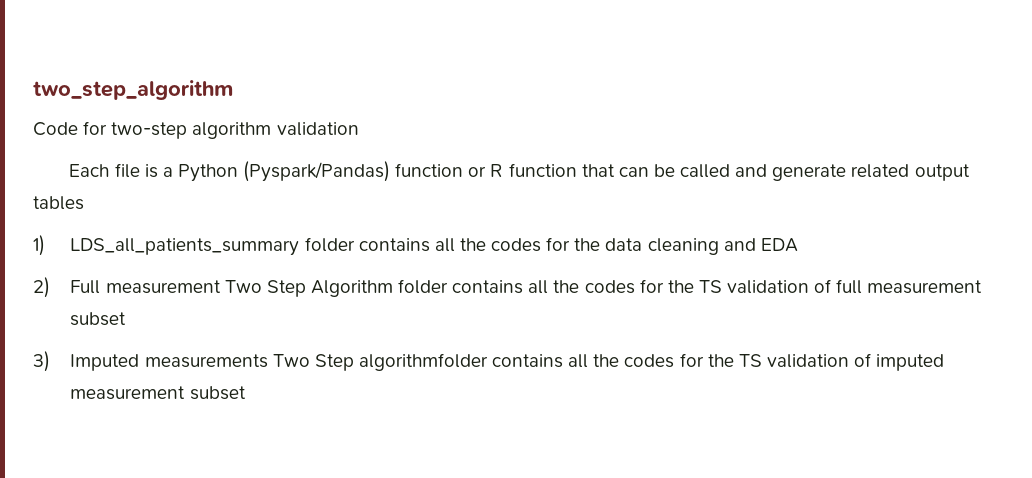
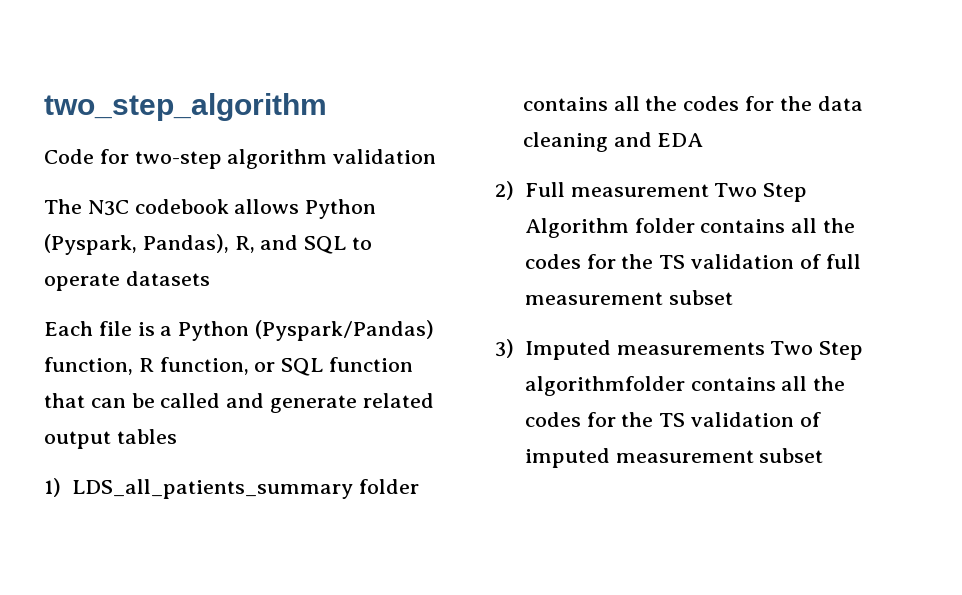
+ The N3C codebook allows Python (Pyspark, Pandas), R, and SQL to operate datasets
- Each file is a Python (Pyspark/Pandas) function or R function that can be called and generate related output tables
+ Each file is a Python (Pyspark/Pandas) function, R function, or SQL function that can be called and generate related output tables

